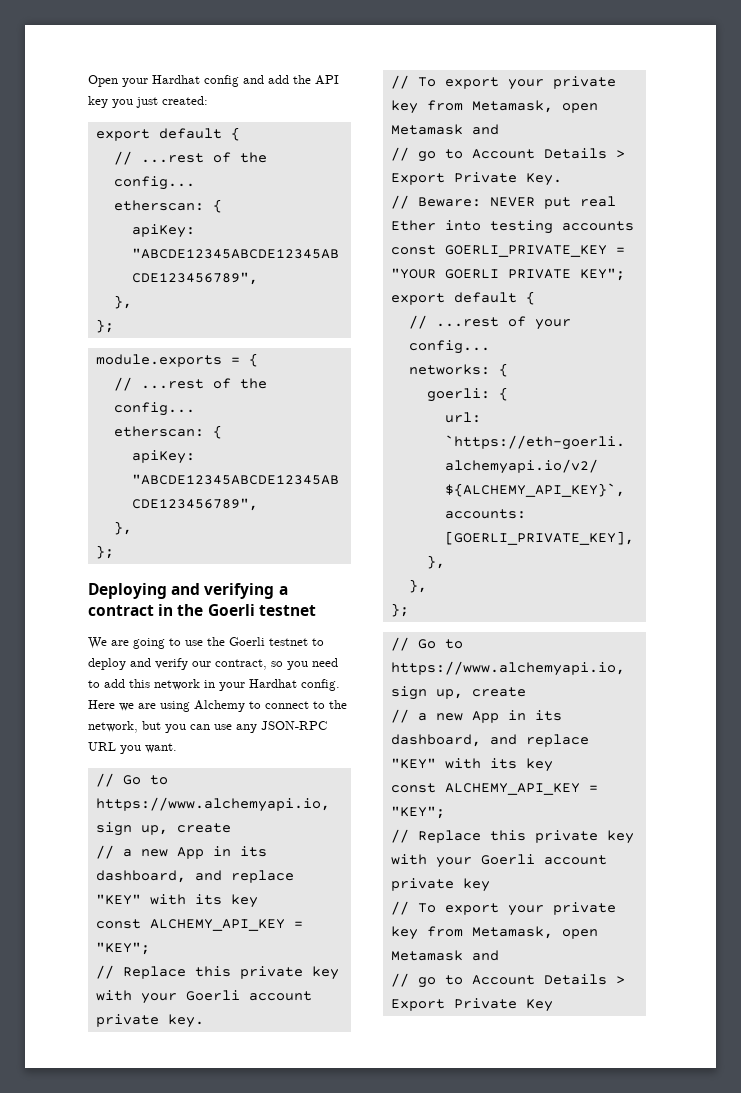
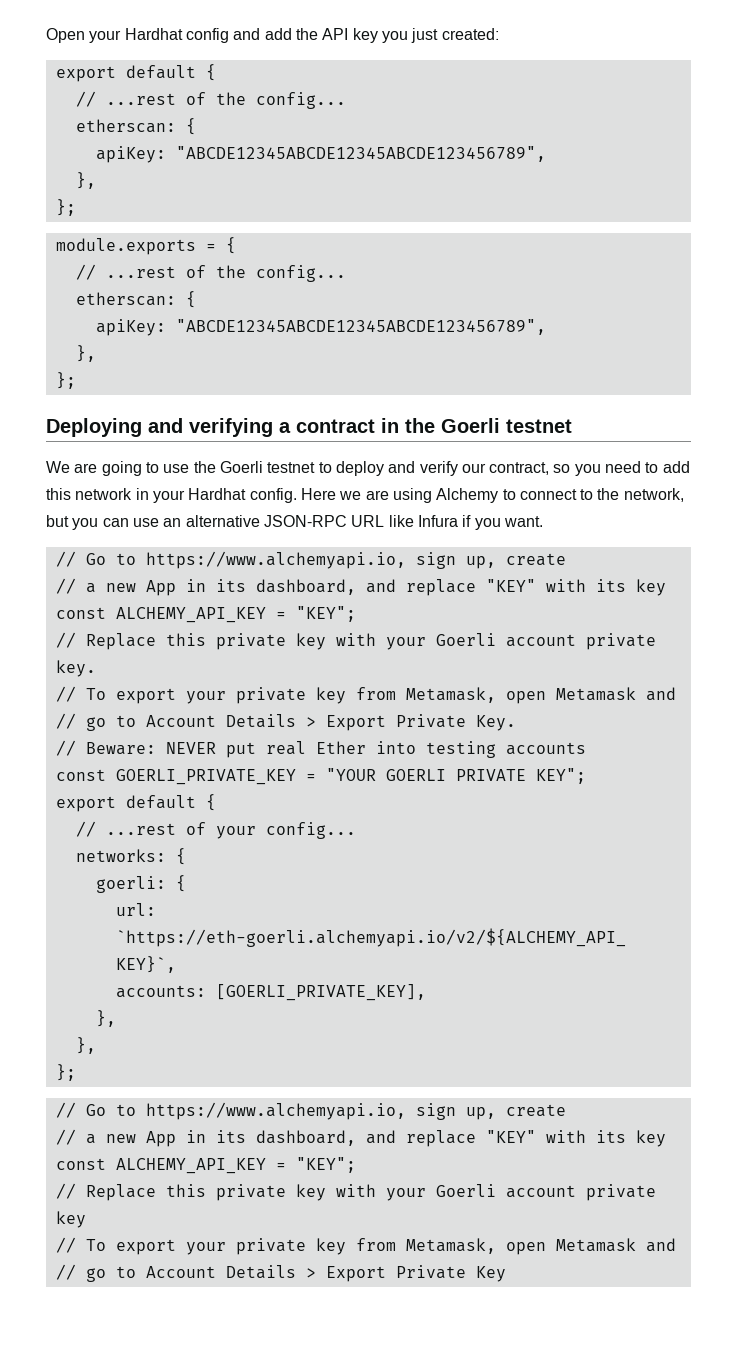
- Here we are using Alchemy to connect to the network, but you can use any JSON-RPC URL you want.
+ Here we are using Alchemy to connect to the network, but you can use an alternative JSON-RPC URL like Infura if you want.

